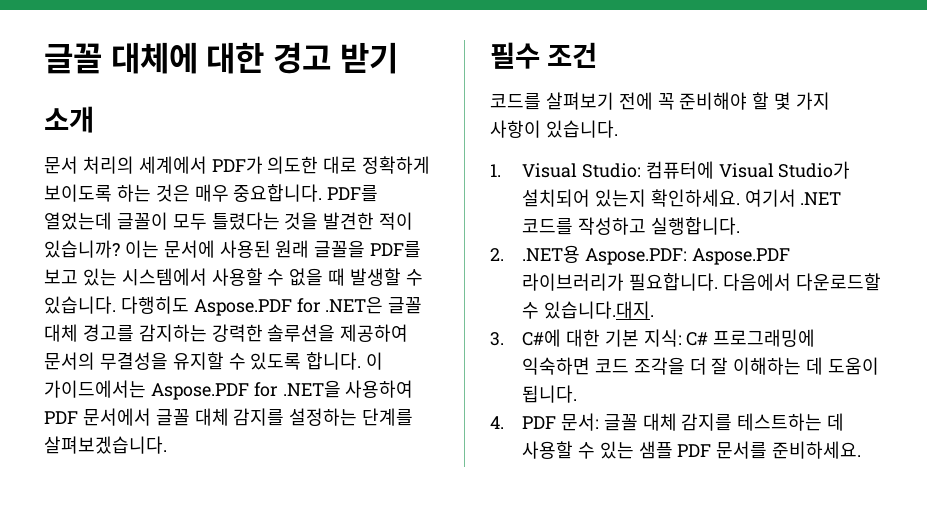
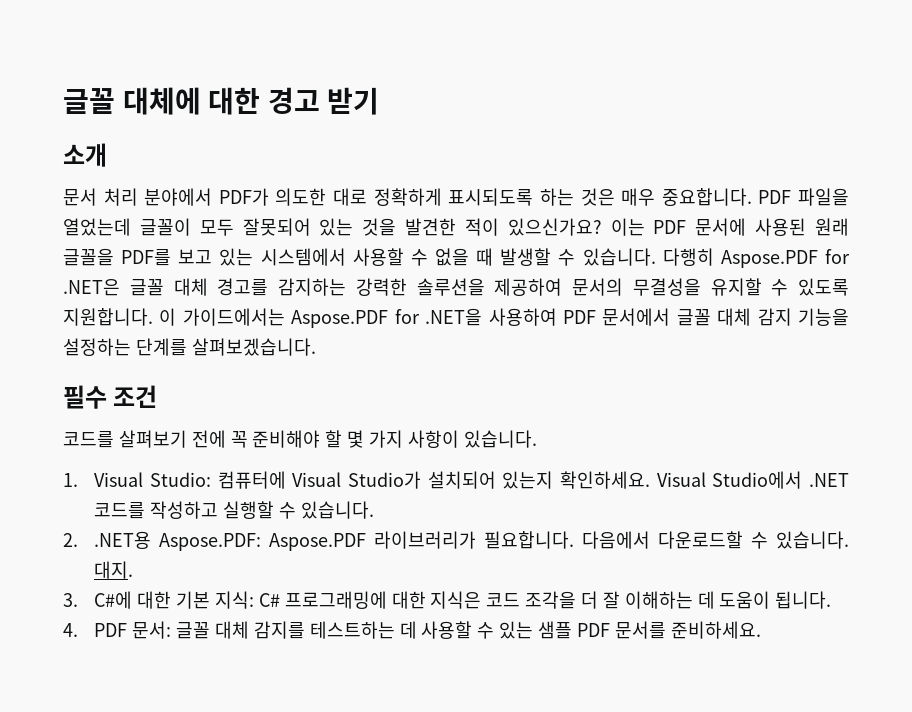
- 문서 처리의 세계에서 PDF가 의도한 대로 정확하게 보이도록 하는 것은 매우 중요합니다.
+ 문서 처리 분야에서 PDF가 의도한 대로 정확하게 표시되도록 하는 것은 매우 중요합니다.
- PDF를 열었는데 글꼴이 모두 틀렸다는 것을 발견한 적이 있습니까? 이는 문서에 사용된 원래 글꼴을 PDF를 보고 있는 시스템에서 사용할 수 없을 때 발생할 수 있습니다.
+ PDF 파일을 열었는데 글꼴이 모두 잘못되어 있는 것을 발견한 적이 있으신가요? 이는 PDF 문서에 사용된 원래 글꼴을 PDF를 보고 있는 시스템에서 사용할 수 없을 때 발생할 수 있습니다.
- 다행히도 Aspose.PDF for .NET은 글꼴 대체 경고를 감지하는 강력한 솔루션을 제공하여 문서의 무결성을 유지할 수 있도록 합니다.
+ 다행히 Aspose.PDF for .NET은 글꼴 대체 경고를 감지하는 강력한 솔루션을 제공하여 문서의 무결성을 유지할 수 있도록 지원합니다.
- 이 가이드에서는 Aspose.PDF for .NET을 사용하여 PDF 문서에서 글꼴 대체 감지를 설정하는 단계를 살펴보겠습니다.
+ 이 가이드에서는 Aspose.PDF for .NET을 사용하여 PDF 문서에서 글꼴 대체 감지 기능을 설정하는 단계를 살펴보겠습니다.
- 여기서 .NET 코드를 작성하고 실행합니다.
+ Visual Studio에서 .NET 코드를 작성하고 실행할 수 있습니다.
- 다음에서 다운로드할 수 있습니다.대지.
+ 다음에서 다운로드할 수 있습니다. 대지.
- 3. C#에 대한 기본 지식: C# 프로그래밍에 익숙하면 코드 조각을 더 잘 이해하는 데 도움이 됩니다.
+ 3. C#에 대한 기본 지식: C# 프로그래밍에 대한 지식은 코드 조각을 더 잘 이해하는 데 도움이 됩니다.

